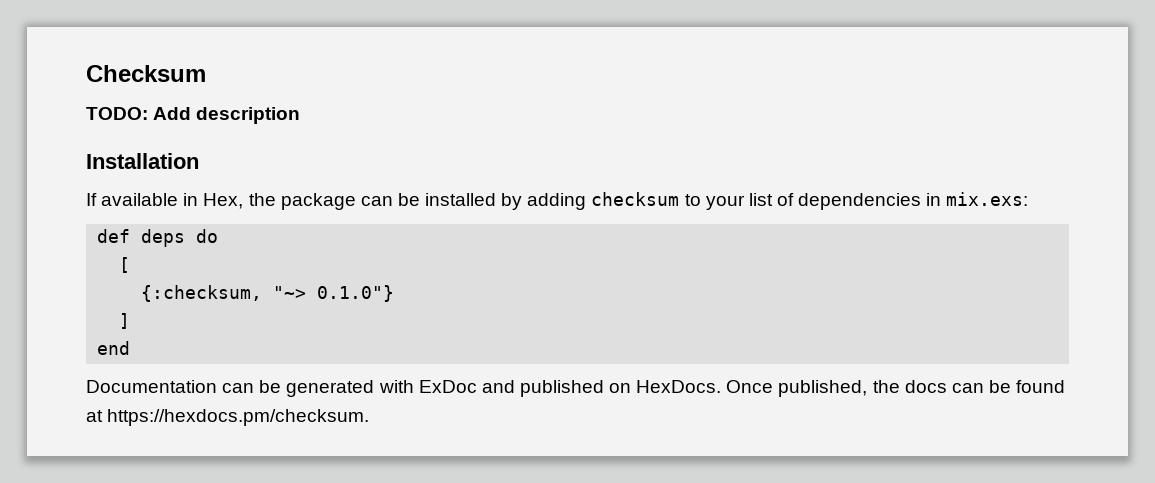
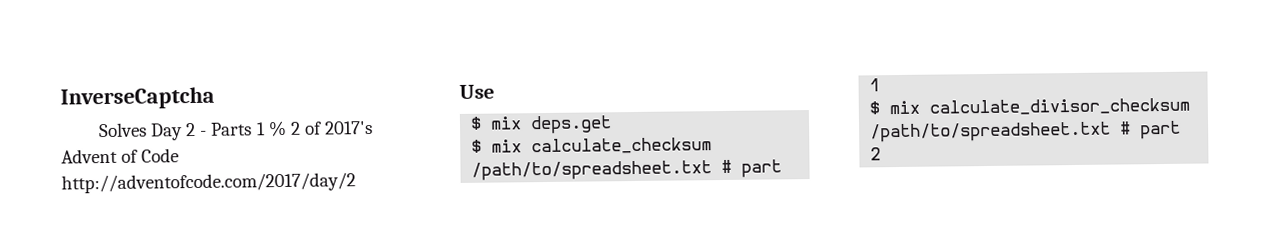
- Checksum
- TODO: Add description
- Installation
- If available in Hex, the package can be installed by adding checksum to your list of dependencies in mix.exs:
- def deps do
- [
- {:checksum, "~> 0.1.0"}
- ]
- end
- Documentation can be generated with ExDoc and published on HexDocs. Once published, the docs can be found at https://hexdocs.pm/checksum.
+ InverseCaptcha
+ Solves Day 2 - Parts 1 % 2 of 2017's Advent of Code http://adventofcode.com/2017/day/2
+ Use
+ $ mix deps.get
+ $ mix calculate_checksum /path/to/spreadsheet.txt # part 1
+ $ mix calculate_divisor_checksum /path/to/spreadsheet.txt # part 2

